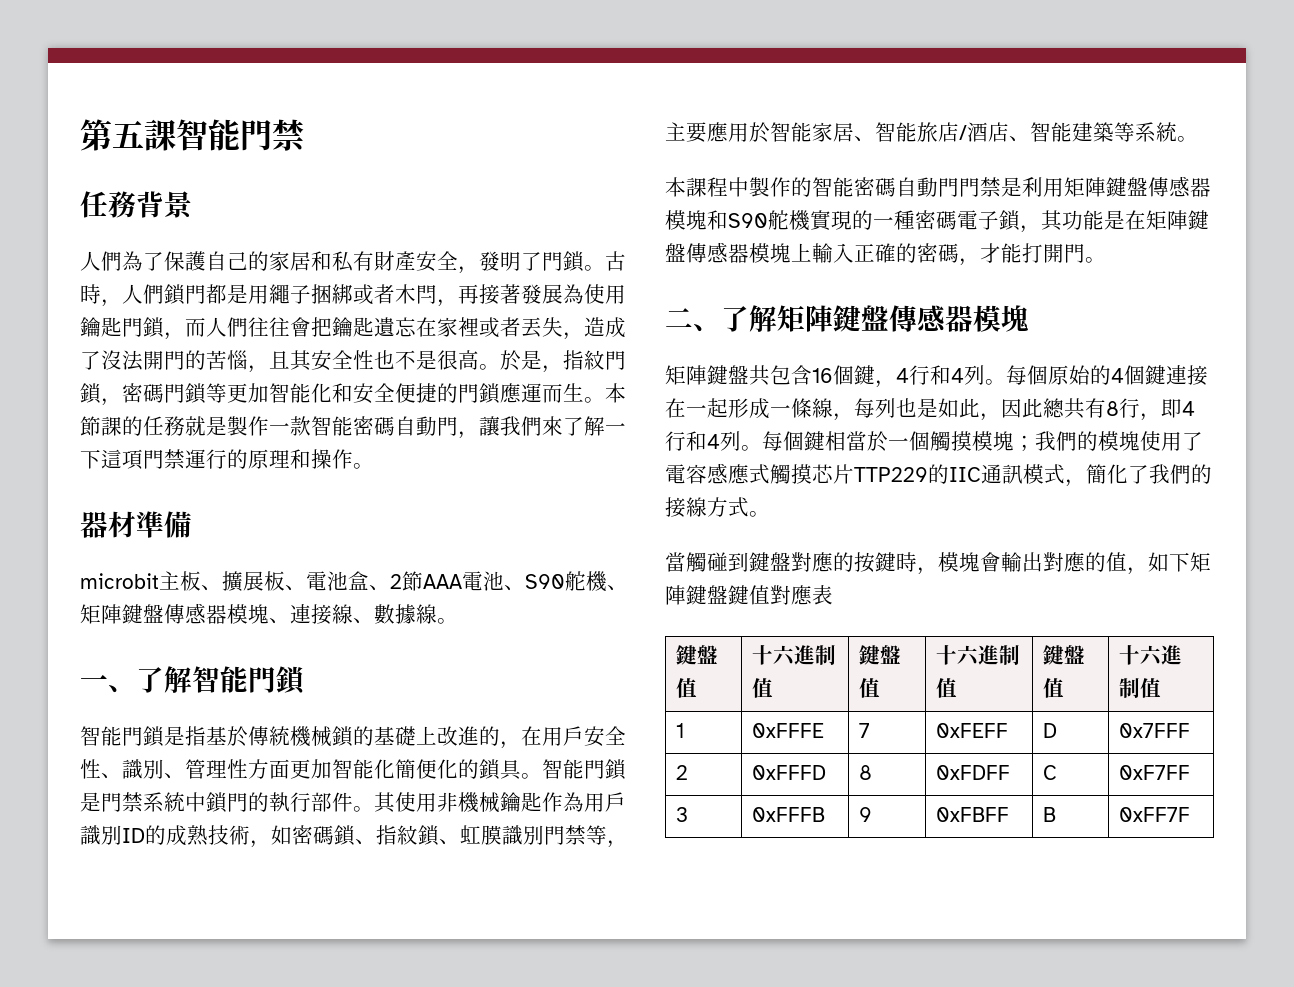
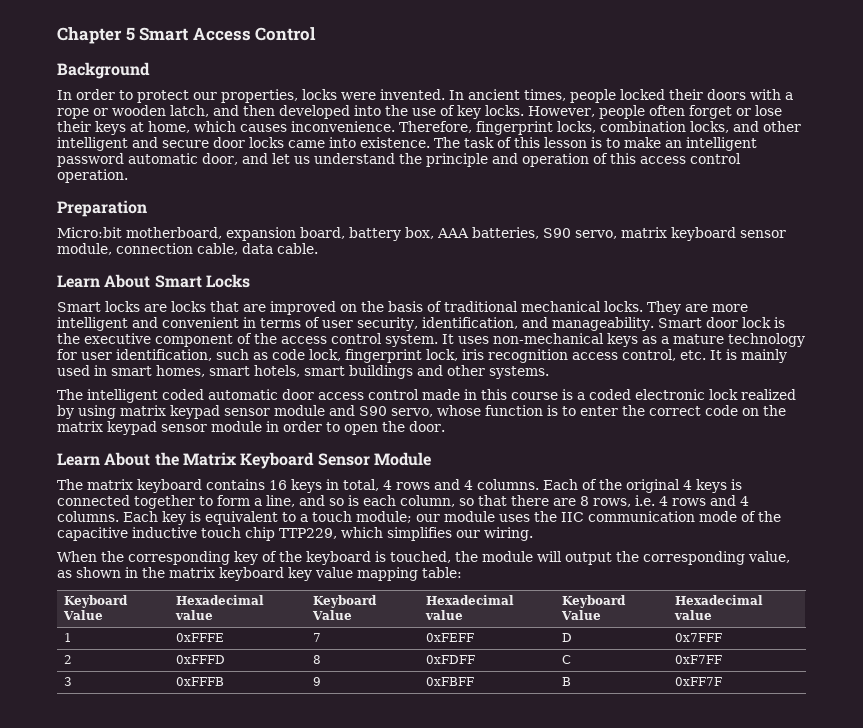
- 第五課智能門禁
- 任務背景
- 人們為了保護自己的家居和私有財產安全，發明了門鎖。古時，人們鎖門都是用繩子捆綁或者木閂，再接著發展為使用鑰匙門鎖，而人們往往會把鑰匙遺忘在家裡或者丟失，造成了沒法開門的苦惱，且其安全性也不是很高。於是，指紋門鎖，密碼門鎖等更加智能化和安全便捷的門鎖應運而生。本節課的任務就是製作一款智能密碼自動門，讓我們來了解一下這項門禁運行的原理和操作。
- 器材準備
- microbit主板、擴展板、電池盒、2節AAA電池、S90舵機、矩陣鍵盤傳感器模塊、連接線、數據線。
- 一、了解智能門鎖
- 智能門鎖是指基於傳統機械鎖的基礎上改進的，在用戶安全性、識別、管理性方面更加智能化簡便化的鎖具。智能門鎖是門禁系統中鎖門的執行部件。其使用非機械鑰匙作為用戶識別ID的成熟技術，如密碼鎖、指紋鎖、虹膜識別門禁等，主要應用於智能家居、智能旅店/酒店、智能建築等系統。
- 本課程中製作的智能密碼自動門門禁是利用矩陣鍵盤傳感器模塊和S90舵機實現的一種密碼電子鎖，其功能是在矩陣鍵盤傳感器模塊上輸入正確的密碼，才能打開門。
- 二、了解矩陣鍵盤傳感器模塊
- 矩陣鍵盤共包含16個鍵，4行和4列。每個原始的4個鍵連接在一起形成一條線，每列也是如此，因此總共有8行，即4行和4列。每個鍵相當於一個觸摸模塊；我們的模塊使用了電容感應式觸摸芯片TTP229的IIC通訊模式，簡化了我們的接線方式。
- 當觸碰到鍵盤對應的按鍵時，模塊會輸出對應的值，如下矩陣鍵盤鍵值對應表
- 鍵盤值 | 十六進制值 | 鍵盤值 | 十六進制值 | 鍵盤值 | 十六進制值
+ Chapter 5 Smart Access Control
+ Background
+ In order to protect our properties, locks were invented. In ancient times, people locked their doors with a rope or wooden latch, and then developed into the use of key locks. However, people often forget or lose their keys at home, which causes inconvenience. Therefore, fingerprint locks, combination locks, and other intelligent and secure door locks came into existence. The task of this lesson is to make an intelligent password automatic door, and let us understand the principle and operation of this access control operation.
+ Preparation
+ Micro:bit motherboard, expansion board, battery box, AAA batteries, S90 servo, matrix keyboard sensor module, connection cable, data cable.
+ Learn About Smart Locks
+ Smart locks are locks that are improved on the basis of traditional mechanical locks. They are more intelligent and convenient in terms of user security, identification, and manageability. Smart door lock is the executive component of the access control system. It uses non-mechanical keys as a mature technology for user identification, such as code lock, fingerprint lock, iris recognition access control, etc. It is mainly used in smart homes, smart hotels, smart buildings and other systems.
+ The intelligent coded automatic door access control made in this course is a coded electronic lock realized by using matrix keypad sensor module and S90 servo, whose function is to enter the correct code on the matrix keypad sensor module in order to open the door.
+ Learn About the Matrix Keyboard Sensor Module
+ The matrix keyboard contains 16 keys in total, 4 rows and 4 columns. Each of the original 4 keys is connected together to form a line, and so is each column, so that there are 8 rows, i.e. 4 rows and 4 columns. Each key is equivalent to a touch module; our module uses the IIC communication mode of the capacitive inductive touch chip TTP229, which simplifies our wiring.
+ When the corresponding key of the keyboard is touched, the module will output the corresponding value, as shown in the matrix keyboard key value mapping table:
+ Keyboard Value | Hexadecimal value | Keyboard Value | Hexadecimal value | Keyboard Value | Hexadecimal value

